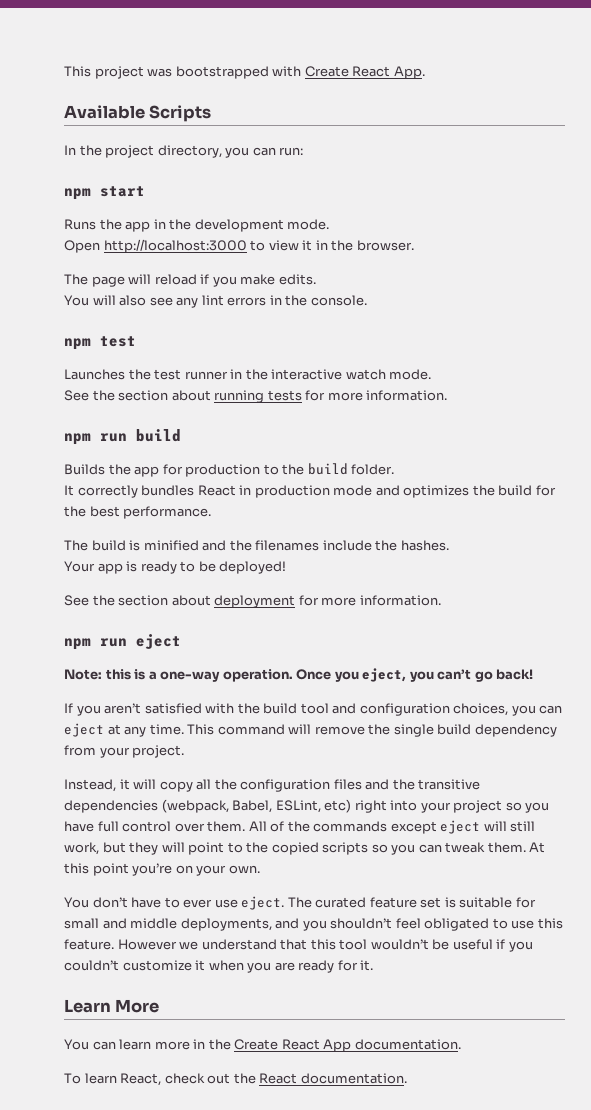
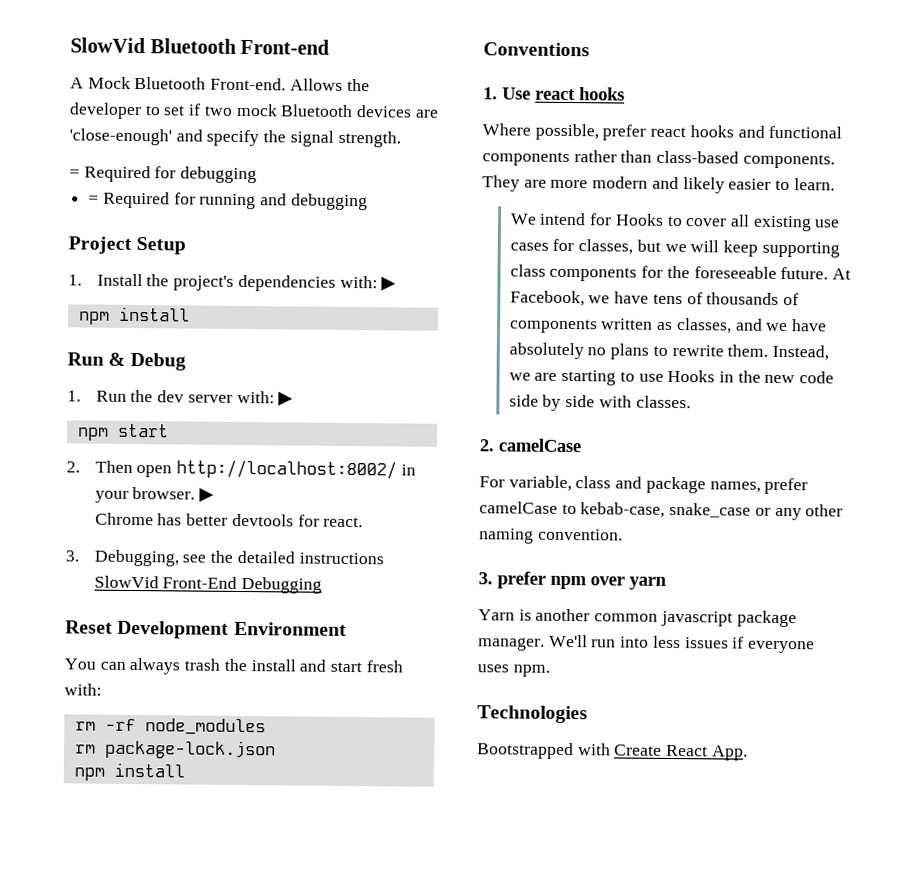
- This project was bootstrapped with Create React App.
- Available Scripts
- In the project directory, you can run:
+ SlowVid Bluetooth Front-end
+ A Mock Bluetooth Front-end. Allows the developer to set if two mock Bluetooth devices are 'close-enough' and specify the signal strength.
+ = Required for debugging
+ = Required for running and debugging
+ Project Setup
+ 1. Install the project's dependencies with: ▶
+ npm install
+ Run & Debug
+ 1. Run the dev server with: ▶
  npm start
- Runs the app in the development mode.
- Open http://localhost:3000 to view it in the browser.
- The page will reload if you make edits.
- You will also see any lint errors in the console.
- npm test
- Launches the test runner in the interactive watch mode.
- See the section about running tests for more information.
- npm run build
- Builds the app for production to the build folder.
- It correctly bundles React in production mode and optimizes the build for the best performance.
- The build is minified and the filenames include the hashes.
- Your app is ready to be deployed!
- See the section about deployment for more information.
- npm run eject
- Note: this is a one-way operation. Once you eject, you can’t go back!
- If you aren’t satisfied with the build tool and configuration choices, you can eject at any time. This command will remove the single build dependency from your project.
- Instead, it will copy all the configuration files and the transitive dependencies (webpack, Babel, ESLint, etc) right into your project so you have full control over them. All of the commands except eject will still work, but they will point to the copied scripts so you can tweak them. At this point you’re on your own.
- You don’t have to ever use eject. The curated feature set is suitable for small and middle deployments, and you shouldn’t feel obligated to use this feature. However we understand that this tool wouldn’t be useful if you couldn’t customize it when you are ready for it.
- Learn More
- You can learn more in the Create React App documentation.
- To learn React, check out the React documentation.
+ 2. Then open http://localhost:8002/ in your browser. ▶
+ Chrome has better devtools for react.
+ 3. Debugging, see the detailed instructions SlowVid Front-End Debugging
+ Reset Development Environment
+ You can always trash the install and start fresh with:
+ rm -rf node_modules
+ rm package-lock.json
+ npm install
+ Conventions
+ 1. Use react hooks
+ Where possible, prefer react hooks and functional components rather than class-based components. They are more modern and likely easier to learn.
+ We intend for Hooks to cover all existing use cases for classes, but we will keep supporting class components for the foreseeable future. At Facebook, we have tens of thousands of components written as classes, and we have absolutely no plans to rewrite them. Instead, we are starting to use Hooks in the new code side by side with classes.
+ 2. camelCase
+ For variable, class and package names, prefer camelCase to kebab-case, snake_case or any other naming convention.
+ 3. prefer npm over yarn
+ Yarn is another common javascript package manager. We'll run into less issues if everyone uses npm.
+ Technologies
+ Bootstrapped with Create React App.

